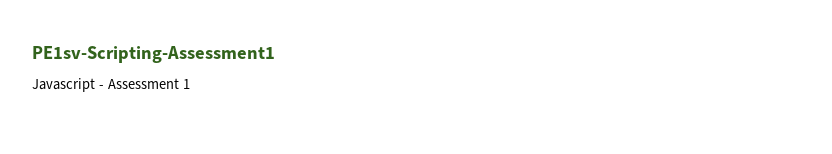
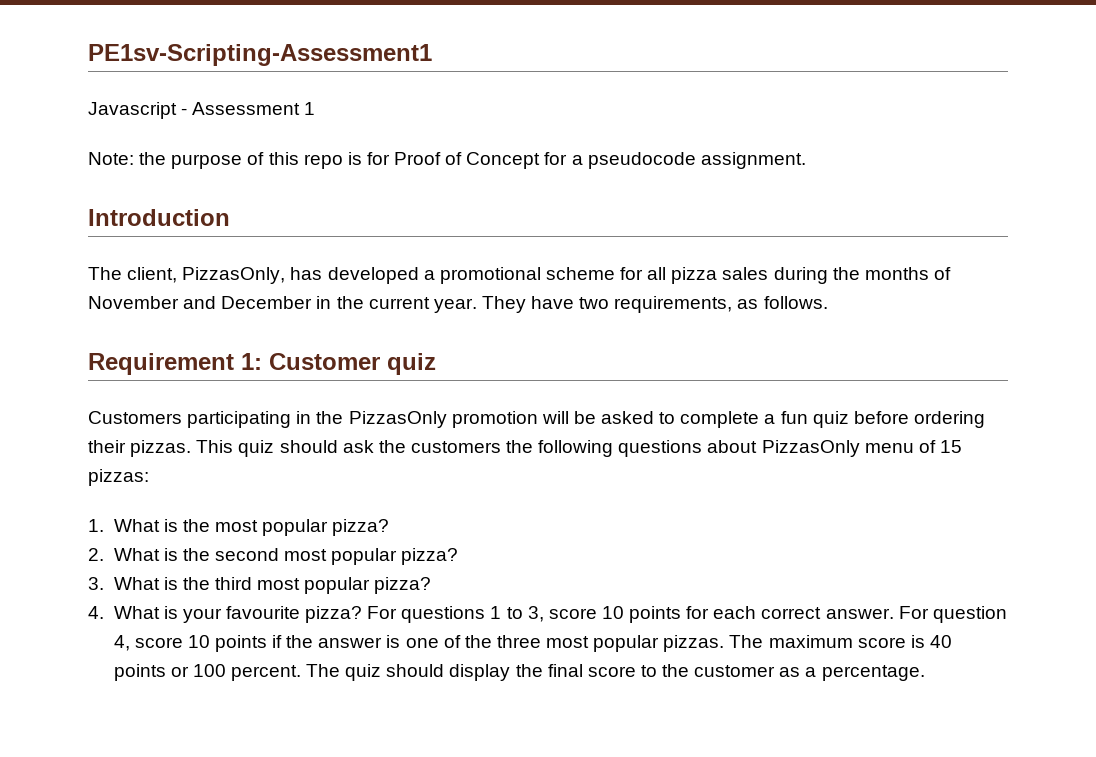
+ Note: the purpose of this repo is for Proof of Concept for a pseudocode assignment.
+ Introduction
+ The client, PizzasOnly, has developed a promotional scheme for all pizza sales during the months of November and December in the current year. They have two requirements, as follows.
+ Requirement 1: Customer quiz
+ Customers participating in the PizzasOnly promotion will be asked to complete a fun quiz before ordering their pizzas. This quiz should ask the customers the following questions about PizzasOnly menu of 15 pizzas:
+ 1. What is the most popular pizza?
+ 2. What is the second most popular pizza?
+ 3. What is the third most popular pizza?
+ 4. What is your favourite pizza? For questions 1 to 3, score 10 points for each correct answer. For question 4, score 10 points if the answer is one of the three most popular pizzas. The maximum score is 40 points or 100 percent. The quiz should display the final score to the customer as a percentage.

